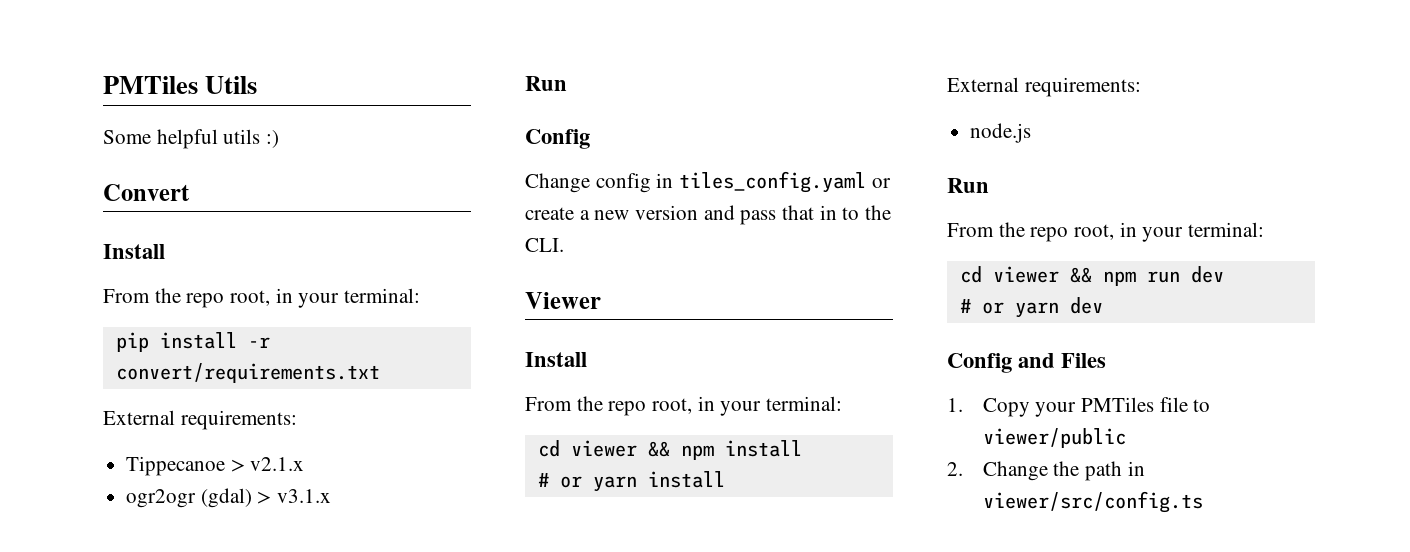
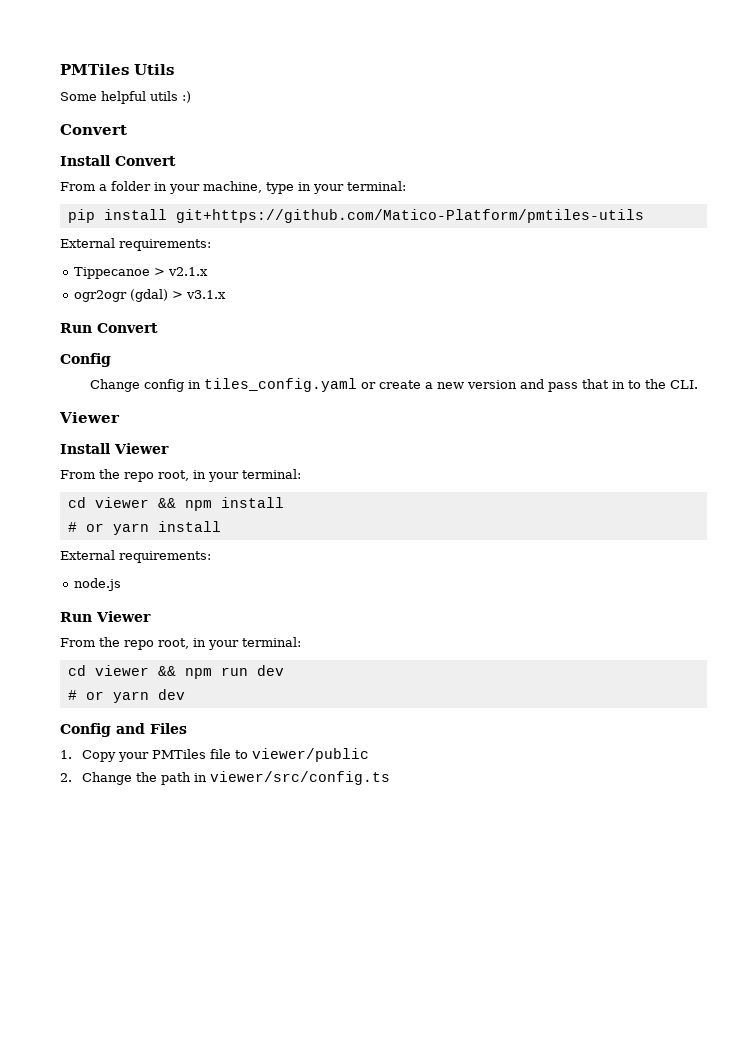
  Some helpful utils :)
  Convert
- Install
- From the repo root, in your terminal:
+ Install Convert
+ From a folder in your machine, type in your terminal:
- pip install -r convert/requirements.txt
+ pip install git+https://github.com/Matico-Platform/pmtiles-utils
  ogr2ogr (gdal) > v3.1.x
- Run
+ Run Convert
  Change config in tiles_config.yaml or create a new version and pass that in to the CLI.
  Viewer
- Install
+ Install Viewer
  node.js
- Run
+ Run Viewer

